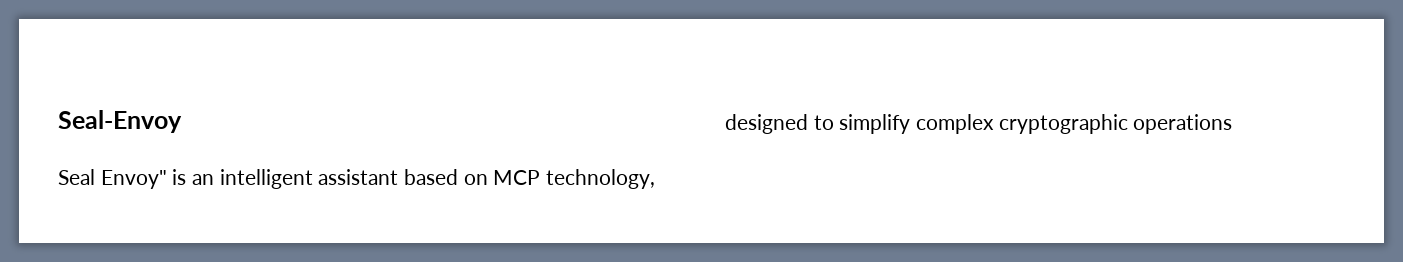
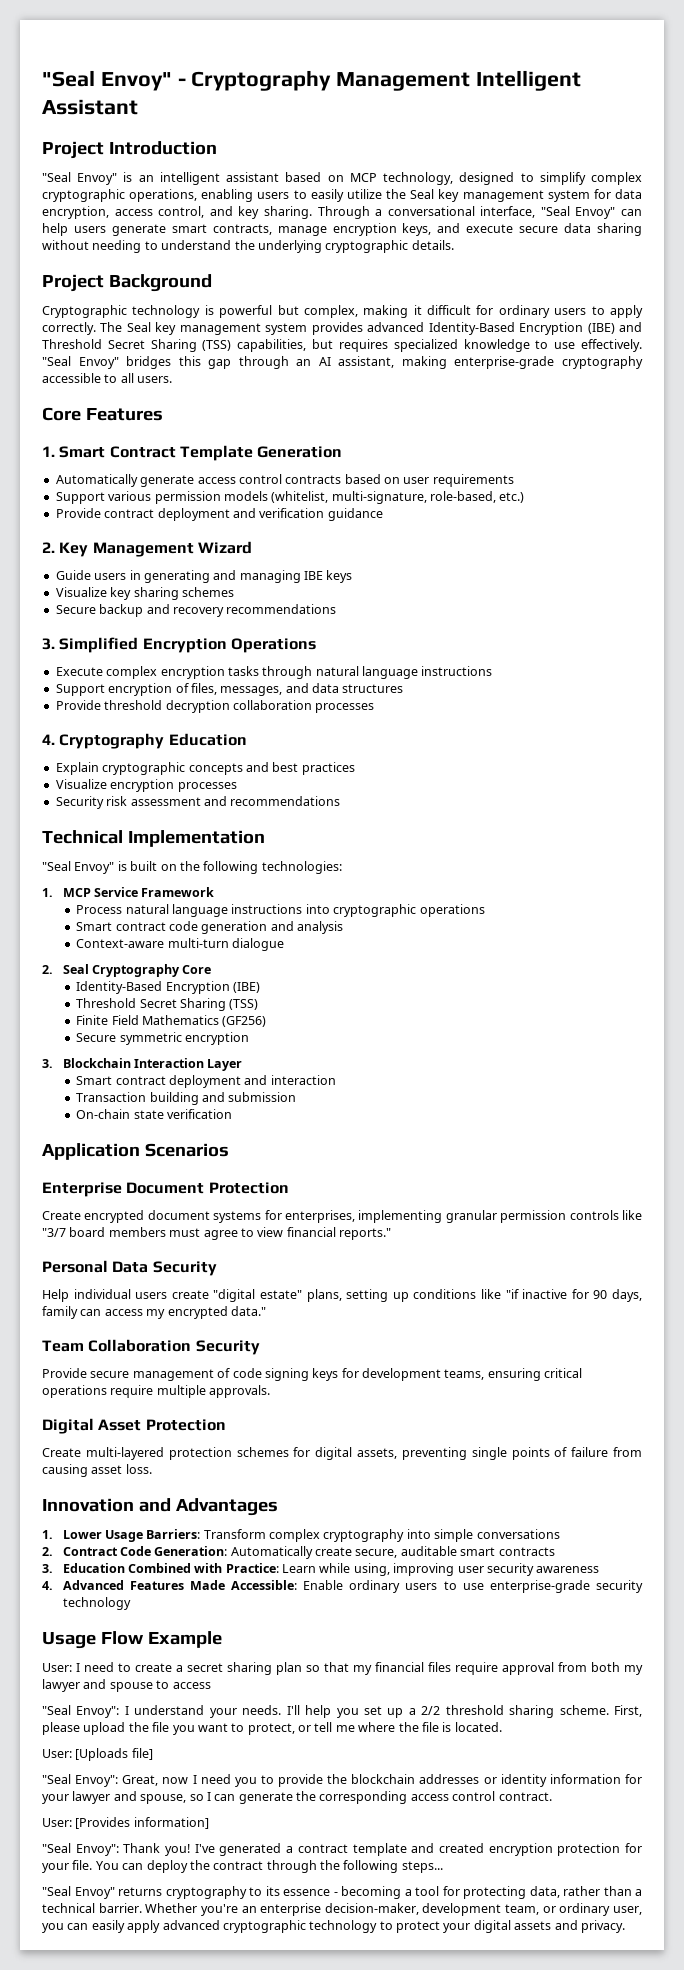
- Seal-Envoy
- Seal Envoy" is an intelligent assistant based on MCP technology, designed to simplify complex cryptographic operations
+ "Seal Envoy" - Cryptography Management Intelligent Assistant
+ Project Introduction
+ "Seal Envoy" is an intelligent assistant based on MCP technology, designed to simplify complex cryptographic operations, enabling users to easily utilize the Seal key management system for data encryption, access control, and key sharing. Through a conversational interface, "Seal Envoy" can help users generate smart contracts, manage encryption keys, and execute secure data sharing without needing to understand the underlying cryptographic details.
+ Project Background
+ Cryptographic technology is powerful but complex, making it difficult for ordinary users to apply correctly. The Seal key management system provides advanced Identity-Based Encryption (IBE) and Threshold Secret Sharing (TSS) capabilities, but requires specialized knowledge to use effectively. "Seal Envoy" bridges this gap through an AI assistant, making enterprise-grade cryptography accessible to all users.
+ Core Features
+ 1. Smart Contract Template Generation
+ Automatically generate access control contracts based on user requirements
+ Support various permission models (whitelist, multi-signature, role-based, etc.)
+ Provide contract deployment and verification guidance
+ 2. Key Management Wizard
+ Guide users in generating and managing IBE keys
+ Visualize key sharing schemes
+ Secure backup and recovery recommendations
+ 3. Simplified Encryption Operations
+ Execute complex encryption tasks through natural language instructions
+ Support encryption of files, messages, and data structures
+ Provide threshold decryption collaboration processes
+ 4. Cryptography Education
+ Explain cryptographic concepts and best practices
+ Visualize encryption processes
+ Security risk assessment and recommendations
+ Technical Implementation
+ "Seal Envoy" is built on the following technologies:
+ 1. MCP Service Framework
+ Process natural language instructions into cryptographic operations
+ Smart contract code generation and analysis
+ Context-aware multi-turn dialogue
+ 2. Seal Cryptography Core
+ Identity-Based Encryption (IBE)
+ Threshold Secret Sharing (TSS)
+ Finite Field Mathematics (GF256)
+ Secure symmetric encryption
+ 3. Blockchain Interaction Layer
+ Smart contract deployment and interaction
+ Transaction building and submission
+ On-chain state verification
+ Application Scenarios
+ Enterprise Document Protection
+ Create encrypted document systems for enterprises, implementing granular permission controls like "3/7 board members must agree to view financial reports."
+ Personal Data Security
+ Help individual users create "digital estate" plans, setting up conditions like "if inactive for 90 days, family can access my encrypted data."
+ Team Collaboration Security
+ Provide secure management of code signing keys for development teams, ensuring critical operations require multiple approvals.
+ Digital Asset Protection
+ Create multi-layered protection schemes for digital assets, preventing single points of failure from causing asset loss.
+ Innovation and Advantages
+ 1. Lower Usage Barriers: Transform complex cryptography into simple conversations
+ 2. Contract Code Generation: Automatically create secure, auditable smart contracts
+ 3. Education Combined with Practice: Learn while using, improving user security awareness
+ 4. Advanced Features Made Accessible: Enable ordinary users to use enterprise-grade security technology
+ Usage Flow Example
+ User: I need to create a secret sharing plan so that my financial files require approval from both my lawyer and spouse to access
+ "Seal Envoy": I understand your needs. I'll help you set up a 2/2 threshold sharing scheme. First, please upload the file you want to protect, or tell me where the file is located.
+ User: [Uploads file]
+ "Seal Envoy": Great, now I need you to provide the blockchain addresses or identity information for your lawyer and spouse, so I can generate the corresponding access control contract.
+ User: [Provides information]
+ "Seal Envoy": Thank you! I've generated a contract template and created encryption protection for your file. You can deploy the contract through the following steps...
+ "Seal Envoy" returns cryptography to its essence - becoming a tool for protecting data, rather than a technical barrier. Whether you're an enterprise decision-maker, development team, or ordinary user, you can easily apply advanced cryptographic technology to protect your digital assets and privacy.

